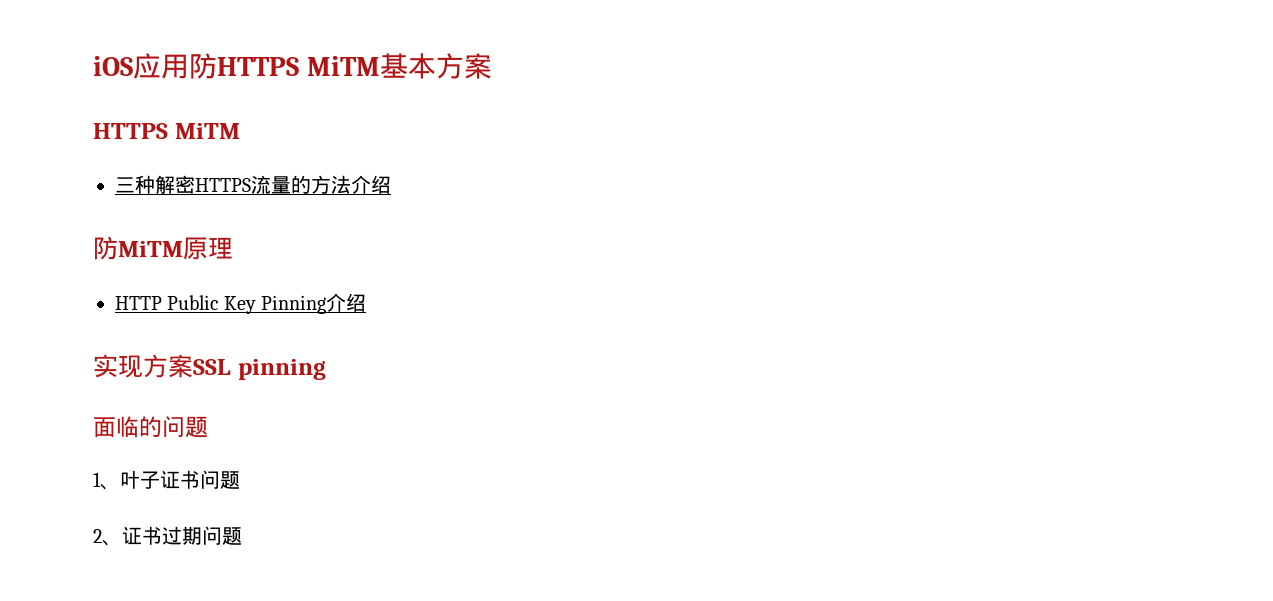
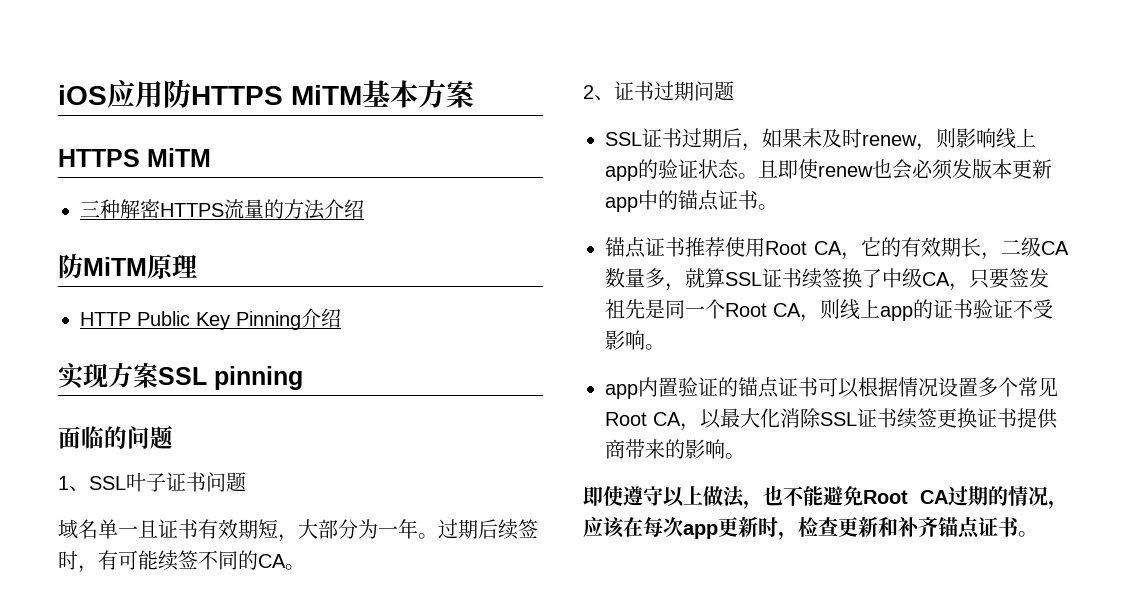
- 1、叶子证书问题
+ 1、SSL叶子证书问题
+ 域名单一且证书有效期短，大部分为一年。过期后续签时，有可能续签不同的CA。
+ SSL证书过期后，如果未及时renew，则影响线上app的验证状态。且即使renew也会必须发版本更新app中的锚点证书。
+ 锚点证书推荐使用Root CA，它的有效期长，二级CA数量多，就算SSL证书续签换了中级CA，只要签发祖先是同一个Root CA，则线上app的证书验证不受影响。
+ app内置验证的锚点证书可以根据情况设置多个常见Root CA，以最大化消除SSL证书续签更换证书提供商带来的影响。
+ 即使遵守以上做法，也不能避免Root CA过期的情况，应该在每次app更新时，检查更新和补齐锚点证书。

